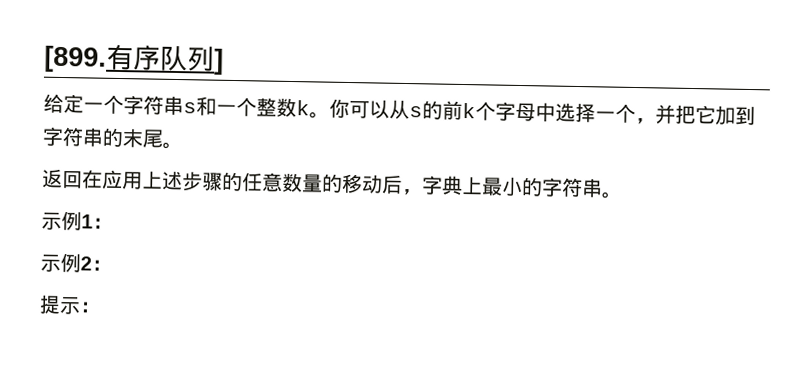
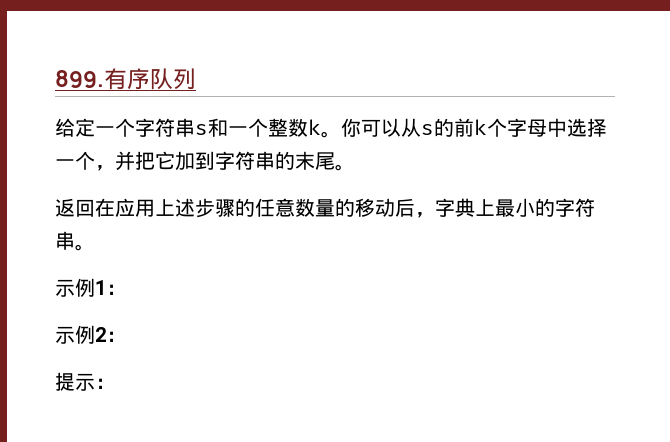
- [899.有序队列]
+ 899.有序队列

